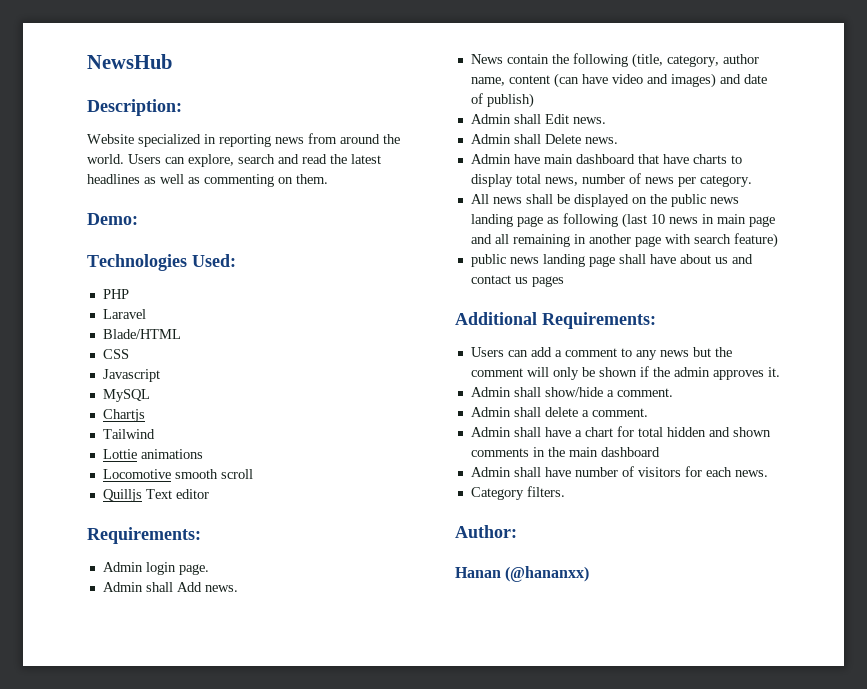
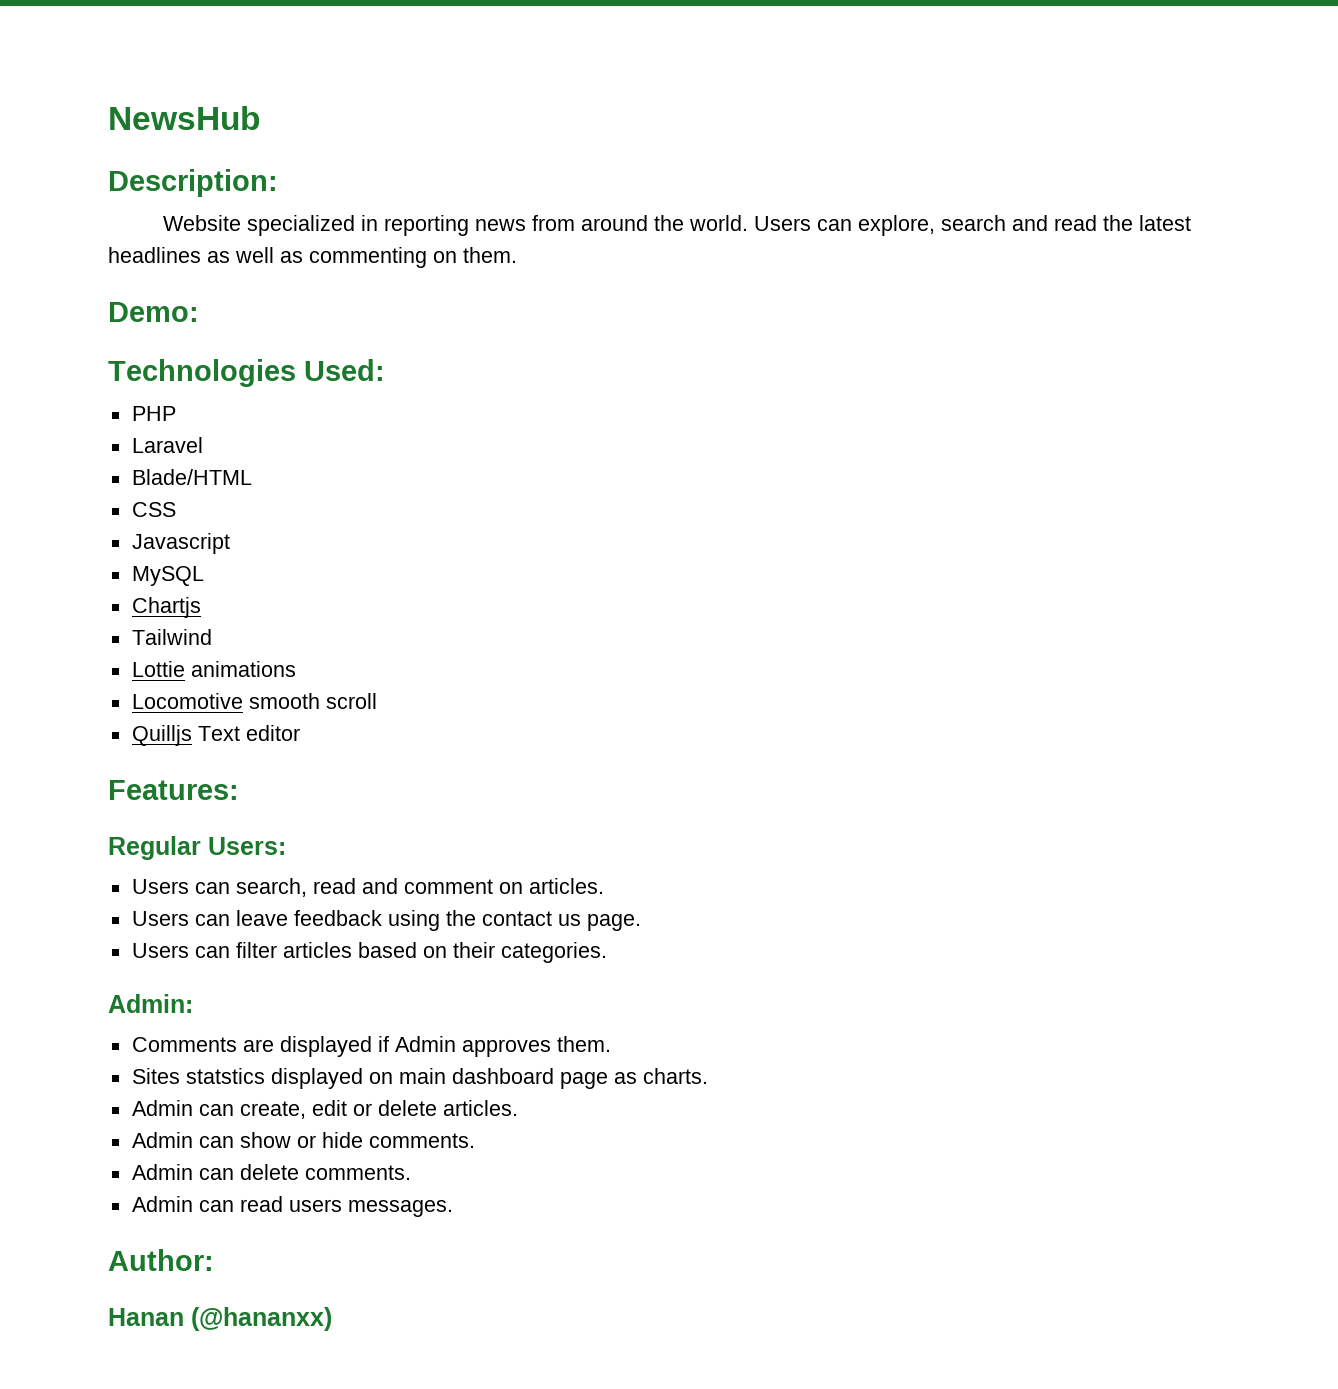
  Quilljs Text editor
- Requirements:
- Admin login page.
- Admin shall Add news.
- News contain the following (title, category, author name, content (can have video and images) and date of publish)
- Admin shall Edit news.
- Admin shall Delete news.
- Admin have main dashboard that have charts to display total news, number of news per category.
- All news shall be displayed on the public news landing page as following (last 10 news in main page and all remaining in another page with search feature)
- public news landing page shall have about us and contact us pages
- Additional Requirements:
- Users can add a comment to any news but the comment will only be shown if the admin approves it.
- Admin shall show/hide a comment.
- Admin shall delete a comment.
- Admin shall have a chart for total hidden and shown comments in the main dashboard
- Admin shall have number of visitors for each news.
- Category filters.
+ Features:
+ Regular Users:
+ Users can search, read and comment on articles.
+ Users can leave feedback using the contact us page.
+ Users can filter articles based on their categories.
+ Admin:
+ Comments are displayed if Admin approves them.
+ Sites statstics displayed on main dashboard page as charts.
+ Admin can create, edit or delete articles.
+ Admin can show or hide comments.
+ Admin can delete comments.
+ Admin can read users messages.

